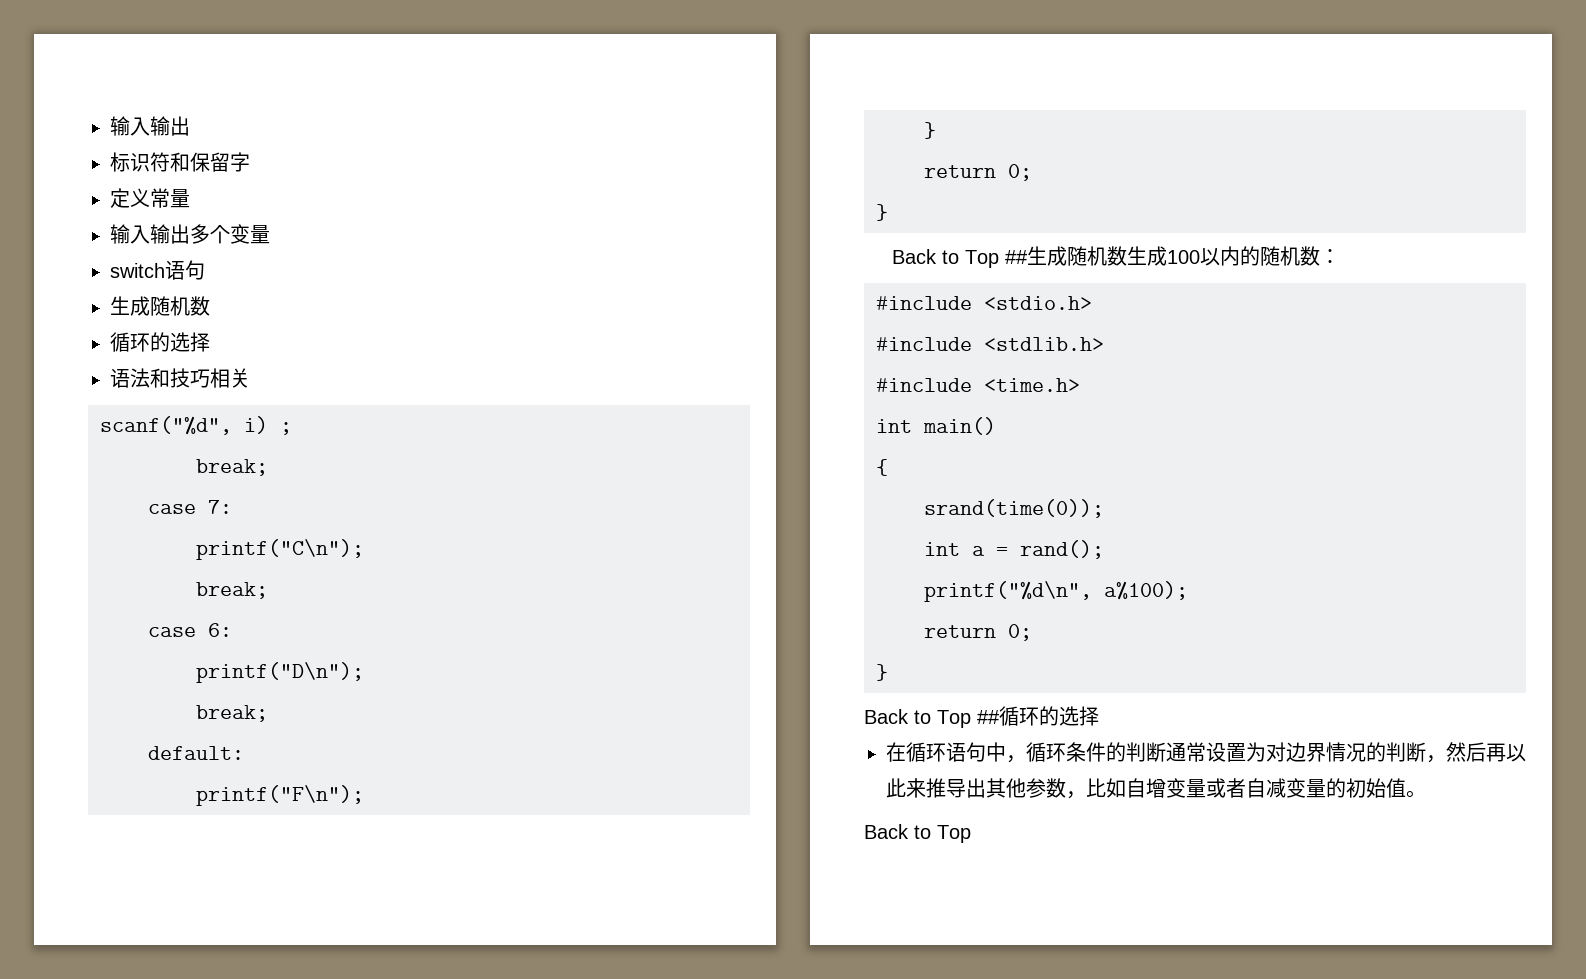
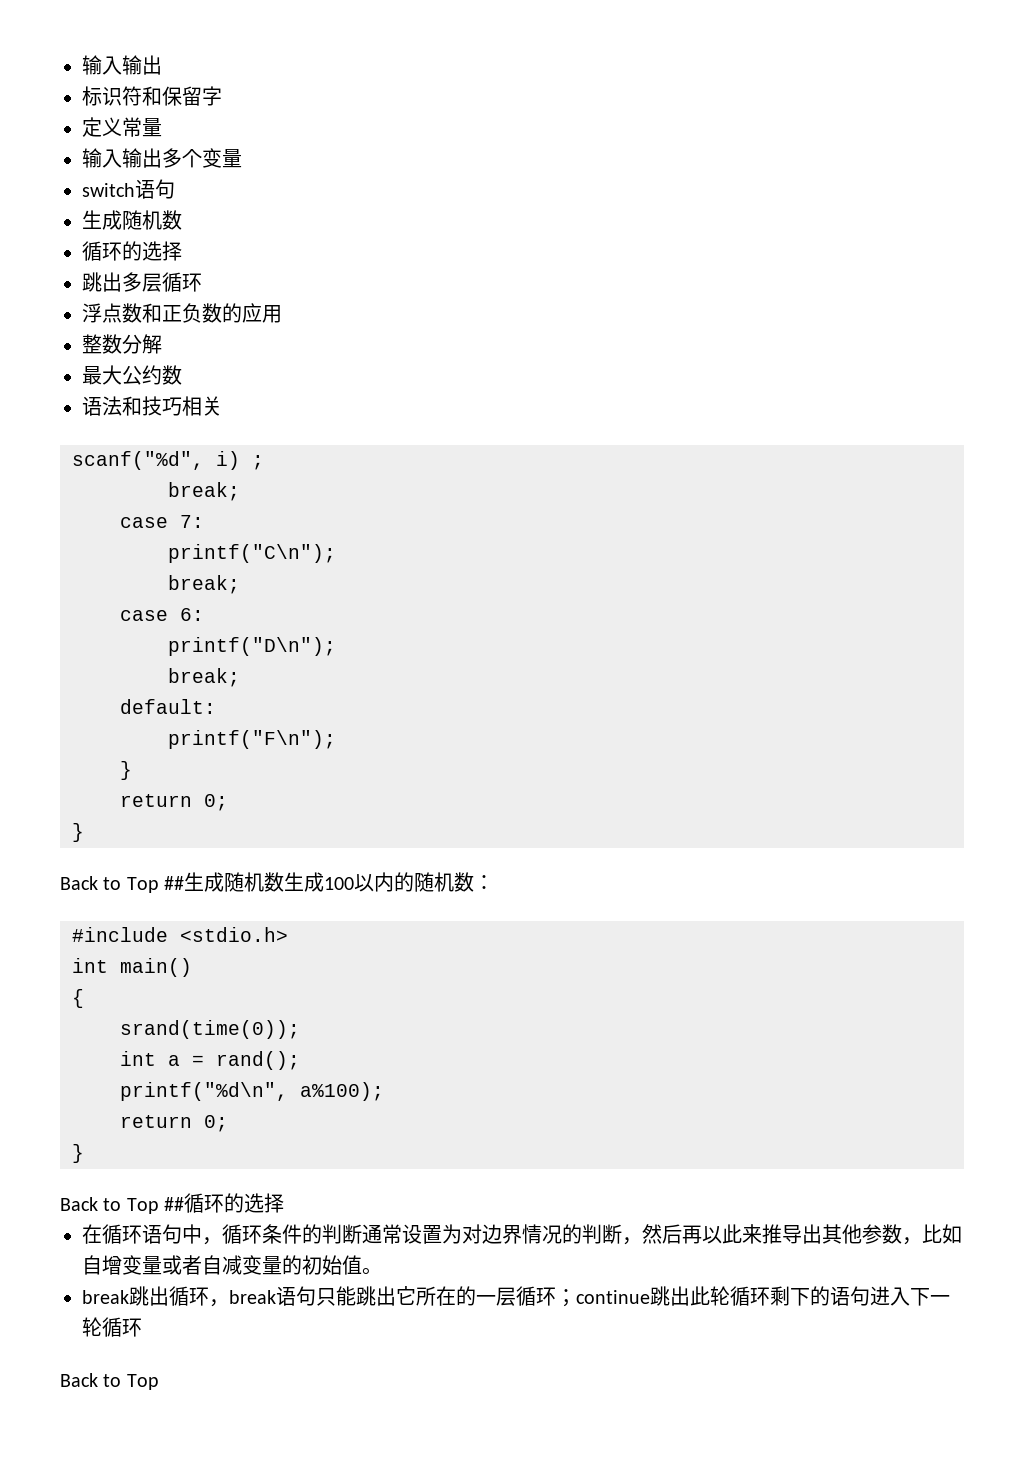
+ 跳出多层循环
+ 浮点数和正负数的应用
+ 整数分解
+ 最大公约数
- #include <stdlib.h>
- #include <time.h>
+ break跳出循环，break语句只能跳出它所在的一层循环；continue跳出此轮循环剩下的语句进入下一轮循环

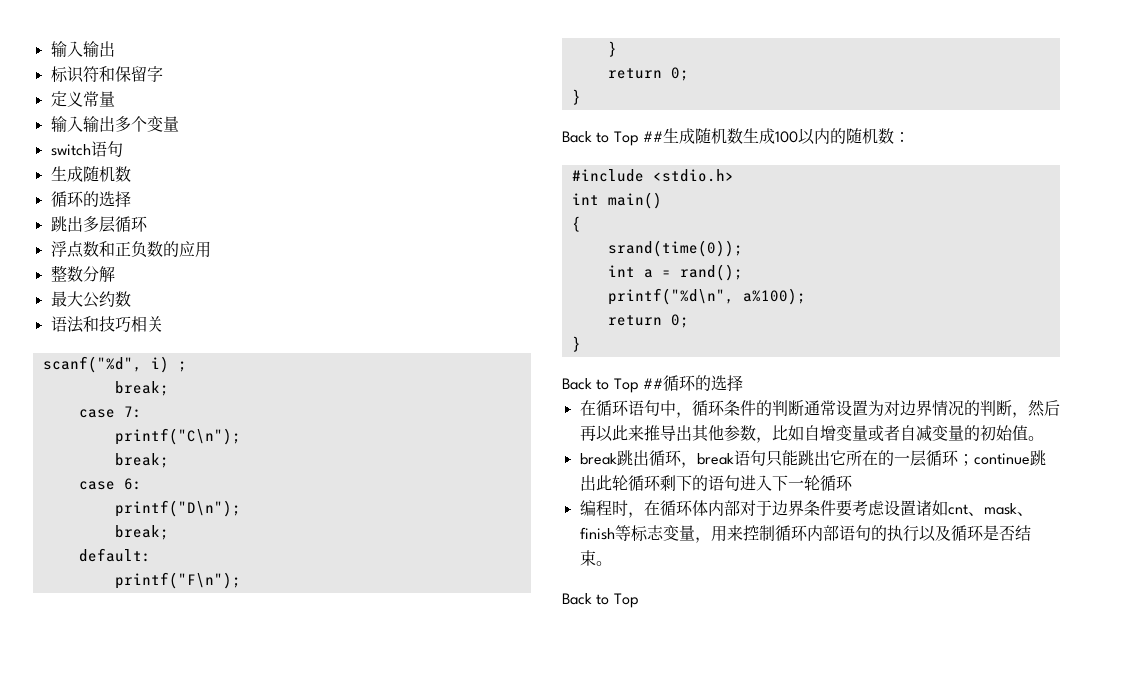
+ 编程时，在循环体内部对于边界条件要考虑设置诸如cnt、mask、finish等标志变量，用来控制循环内部语句的执行以及循环是否结束。

